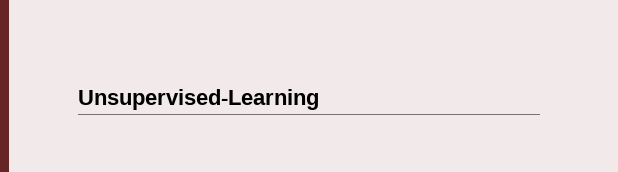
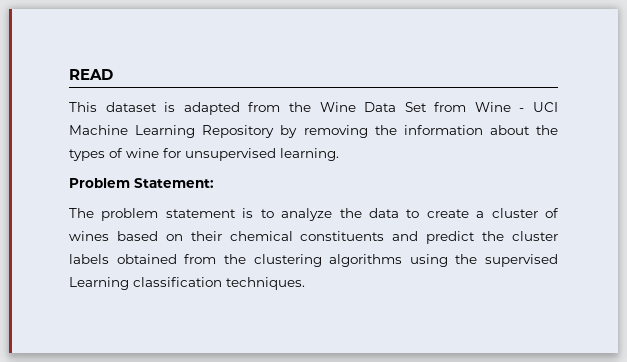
- Unsupervised-Learning
+ READ
+ This dataset is adapted from the Wine Data Set from Wine - UCI Machine Learning Repository by removing the information about the types of wine for unsupervised learning.
+ Problem Statement:
+ The problem statement is to analyze the data to create a cluster of wines based on their chemical constituents and predict the cluster labels obtained from the clustering algorithms using the supervised Learning classification techniques.

